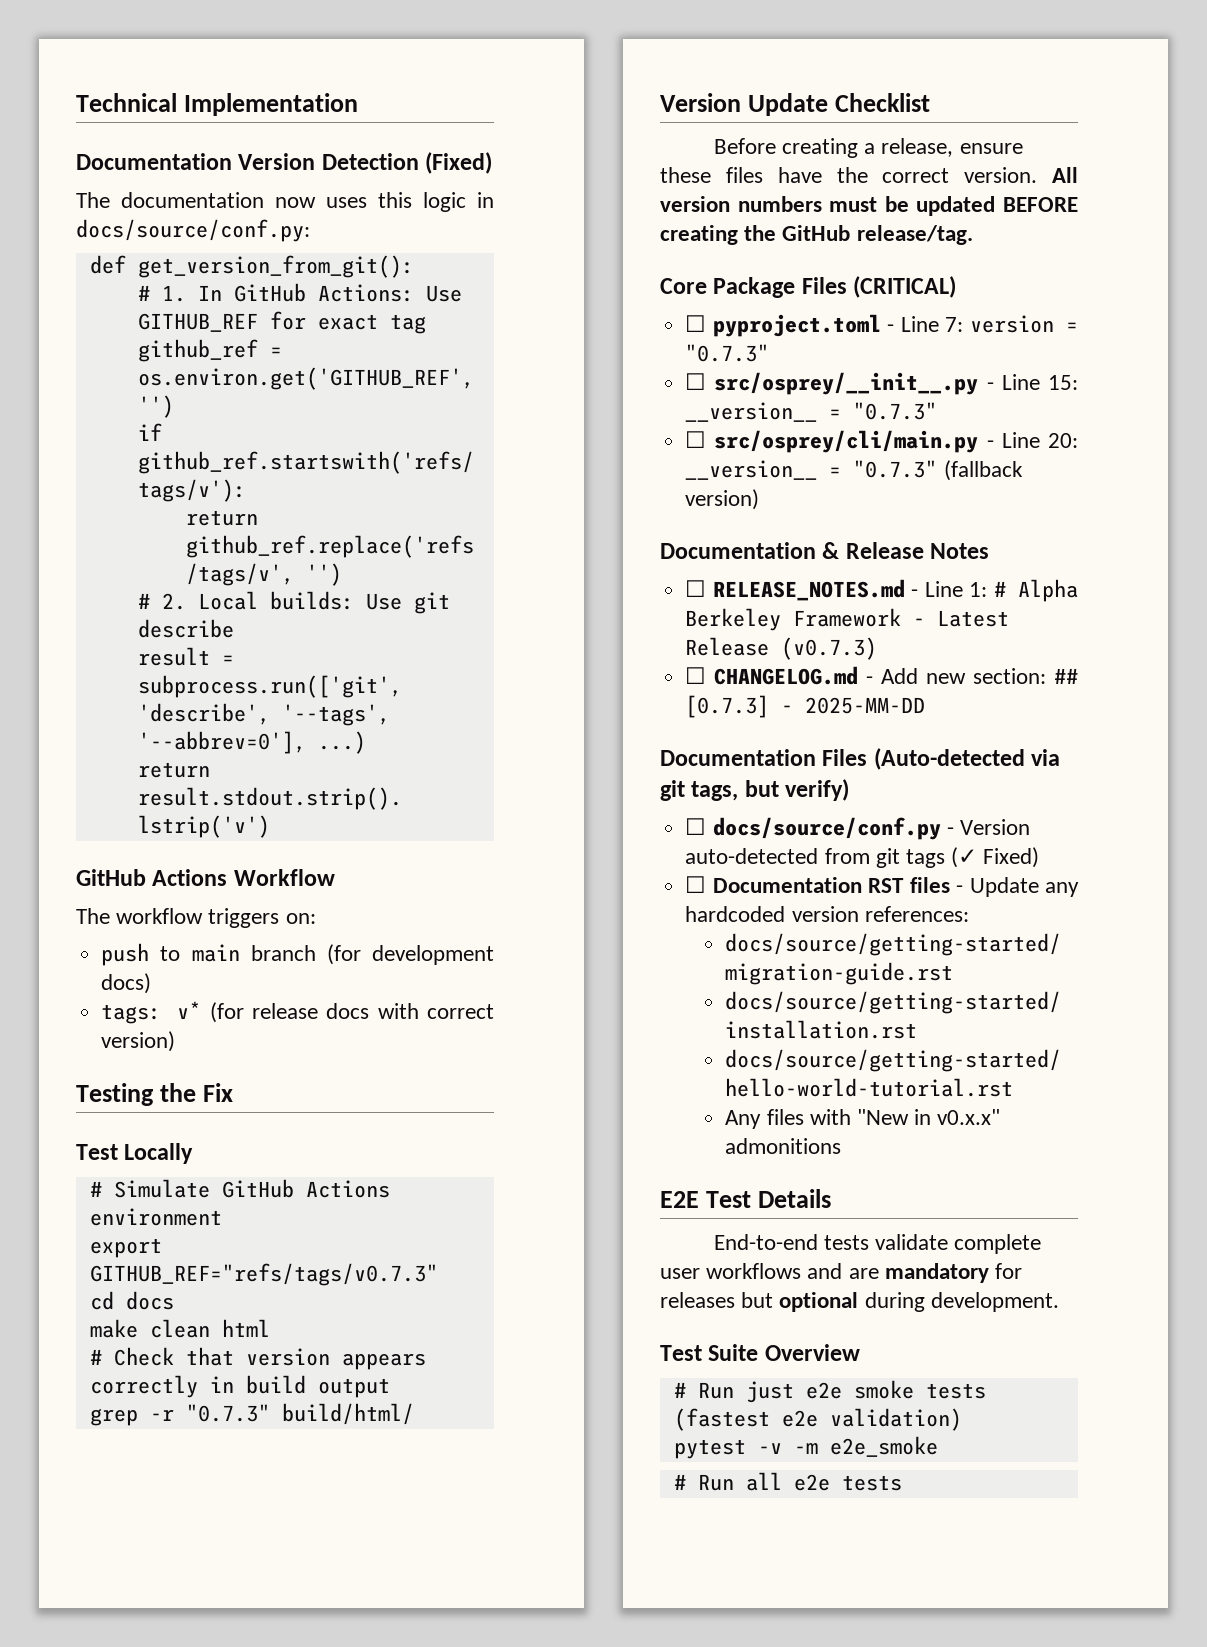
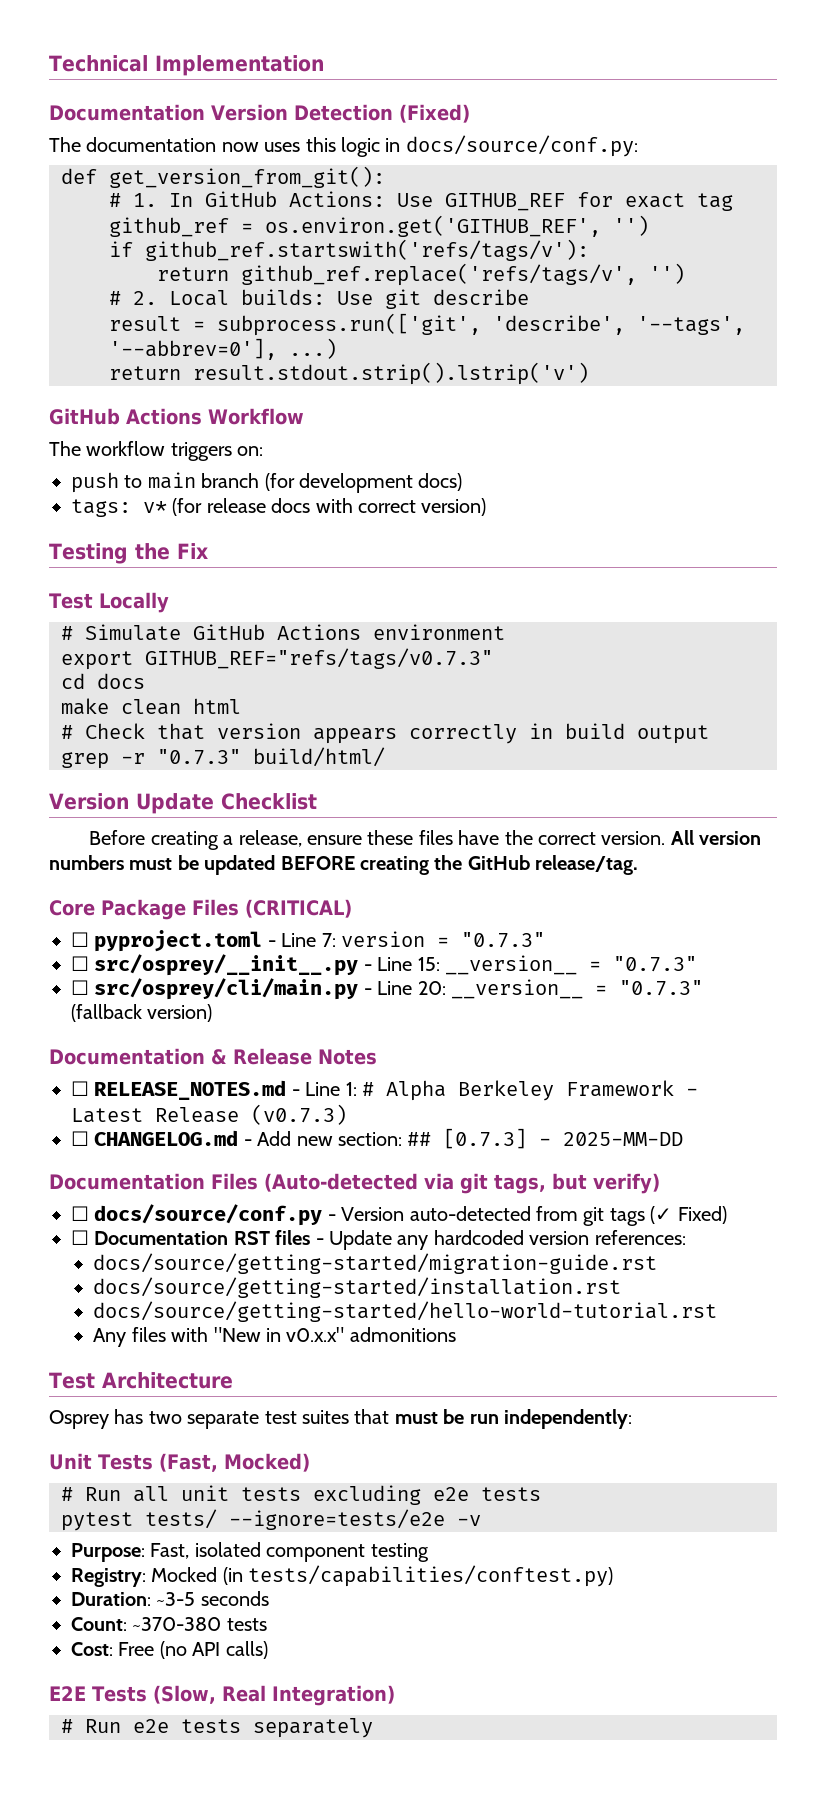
- E2E Test Details
- End-to-end tests validate complete user workflows and are mandatory for releases but optional during development.
- Test Suite Overview
- # Run just e2e smoke tests (fastest e2e validation)
- pytest -v -m e2e_smoke
+ Test Architecture
+ Osprey has two separate test suites that must be run independently:
+ Unit Tests (Fast, Mocked)
- # Run all e2e tests
+ # Run all unit tests excluding e2e tests
+ pytest tests/ --ignore=tests/e2e -v
+ Purpose: Fast, isolated component testing
+ Registry: Mocked (in tests/capabilities/conftest.py)
+ Duration: ~3-5 seconds
+ Count: ~370-380 tests
+ Cost: Free (no API calls)
+ E2E Tests (Slow, Real Integration)
+ # Run e2e tests separately

